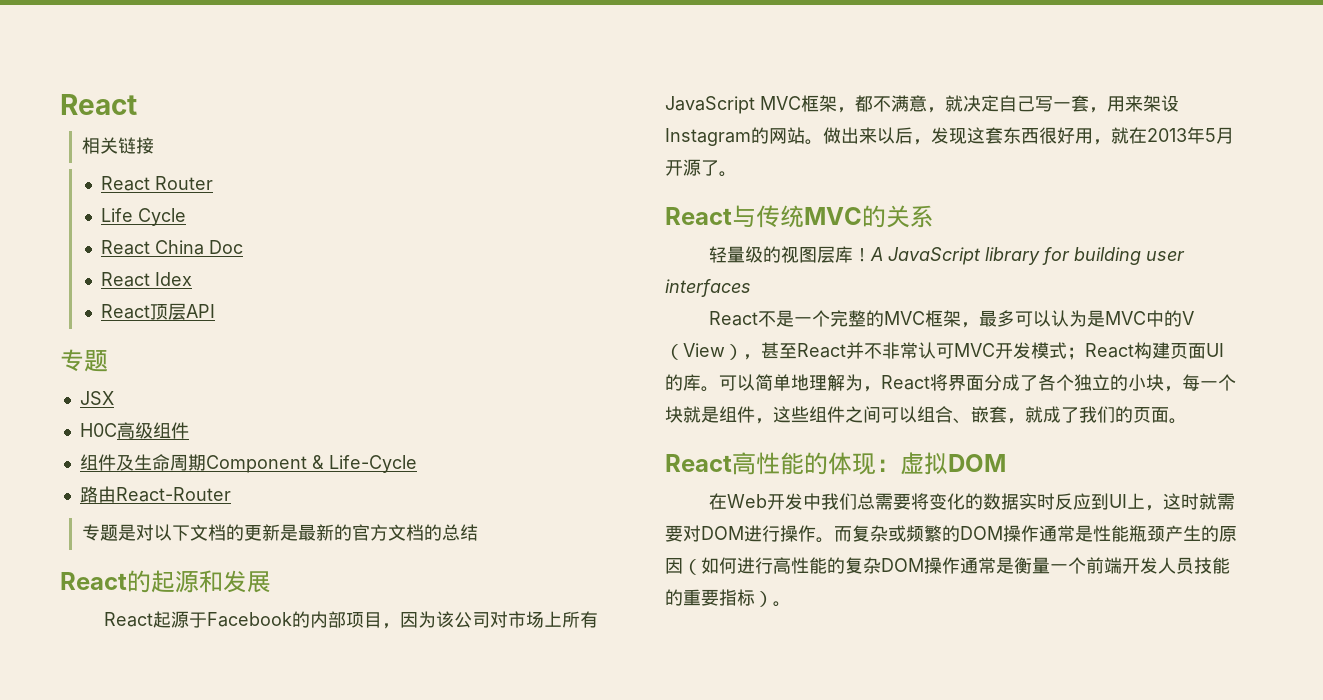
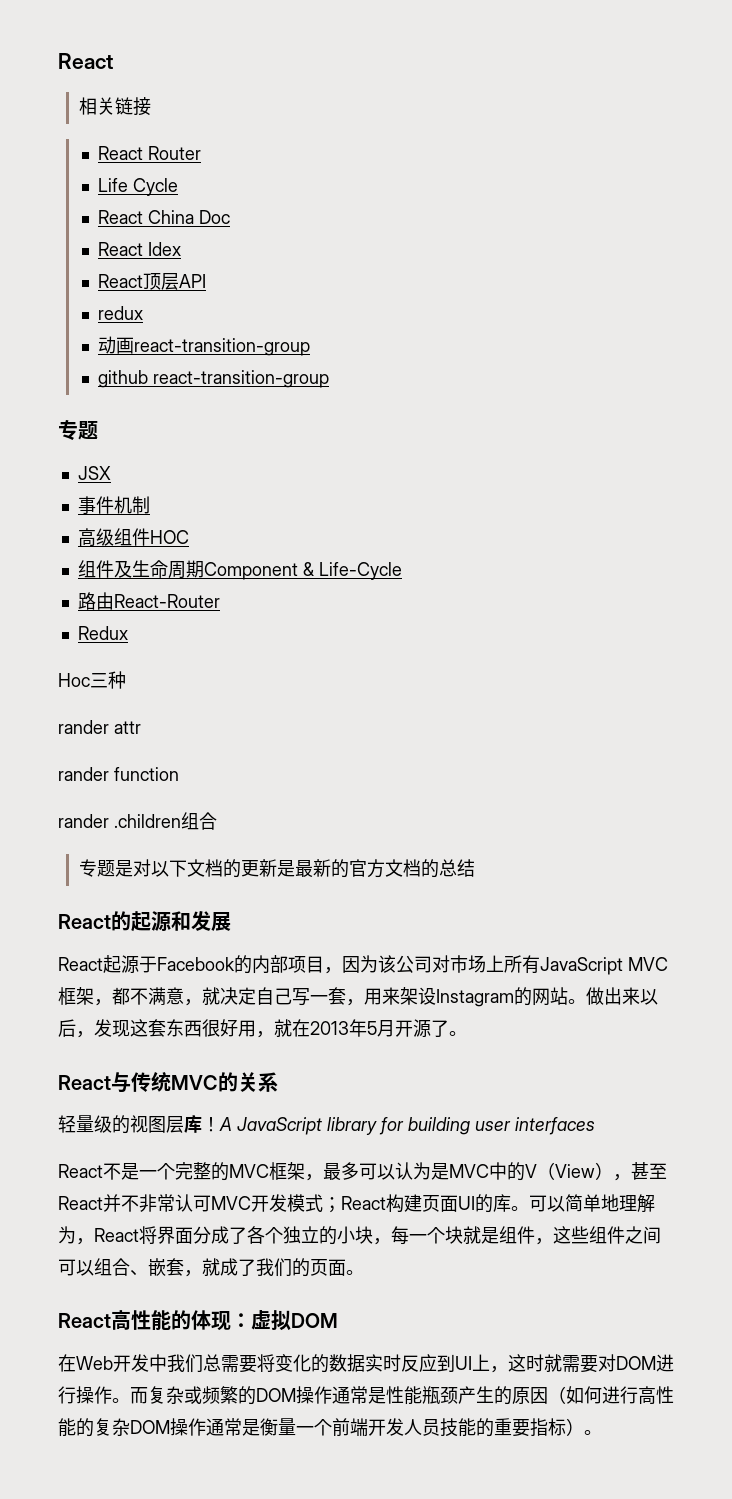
+ redux
+ 动画react-transition-group
+ github react-transition-group
- H0C高级组件
+ 事件机制
+ 高级组件HOC
+ Redux
+ Hoc三种
+ rander attr
+ rander function
+ rander .children组合

